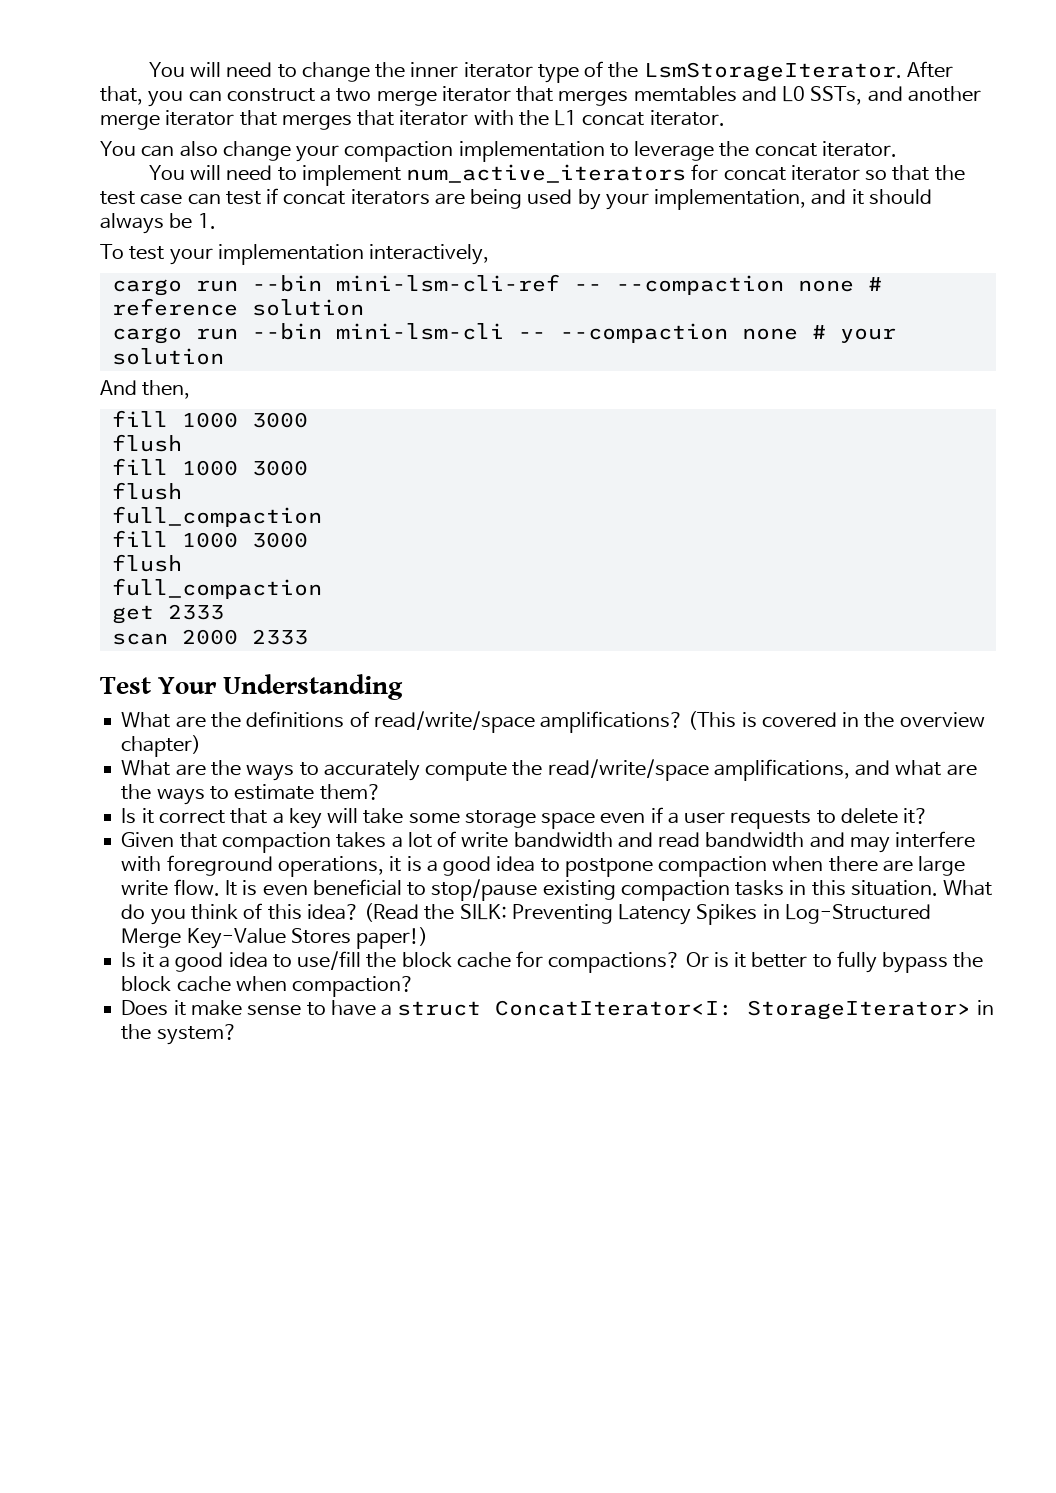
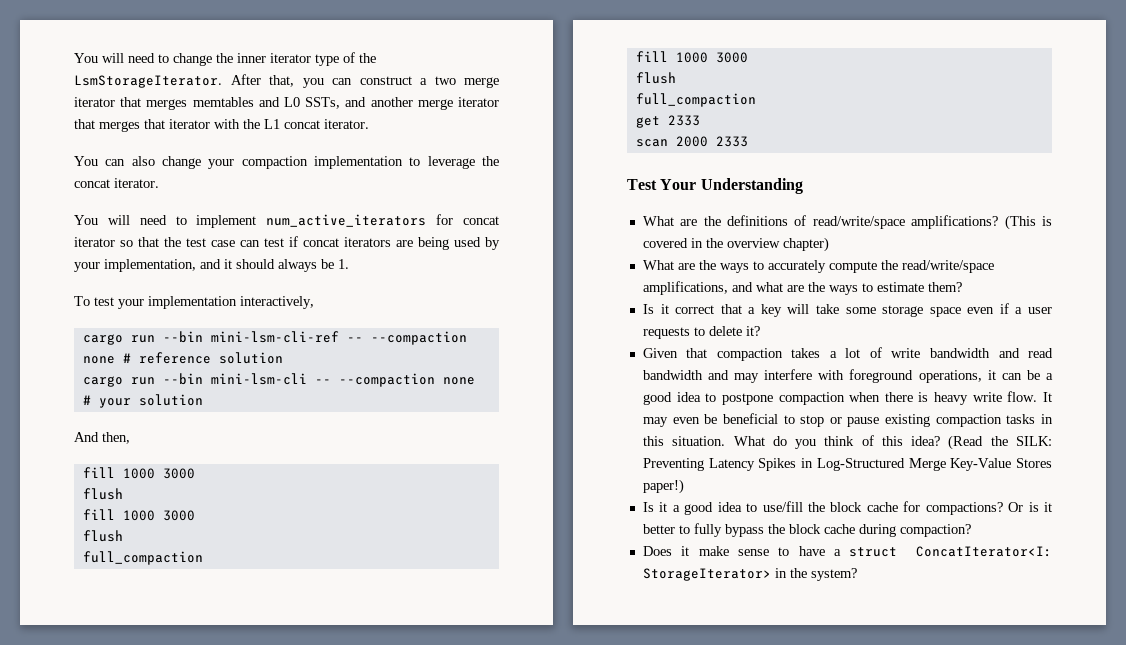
- Given that compaction takes a lot of write bandwidth and read bandwidth and may interfere with foreground operations, it is a good idea to postpone compaction when there are large write flow.
+ Given that compaction takes a lot of write bandwidth and read bandwidth and may interfere with foreground operations, it can be a good idea to postpone compaction when there is heavy write flow.
- It is even beneficial to stop/pause existing compaction tasks in this situation.
+ It may even be beneficial to stop or pause existing compaction tasks in this situation.
- Or is it better to fully bypass the block cache when compaction?
+ Or is it better to fully bypass the block cache during compaction?

